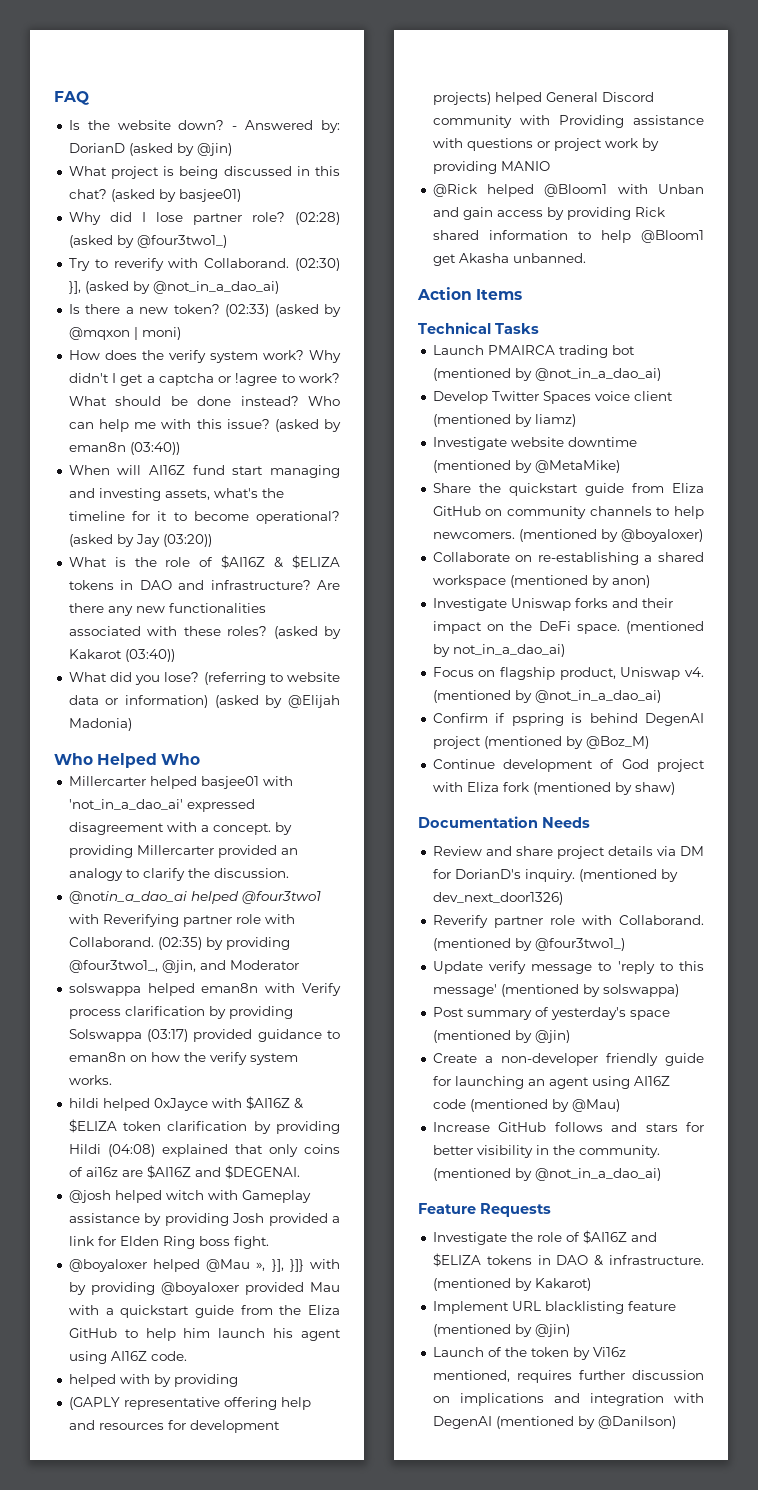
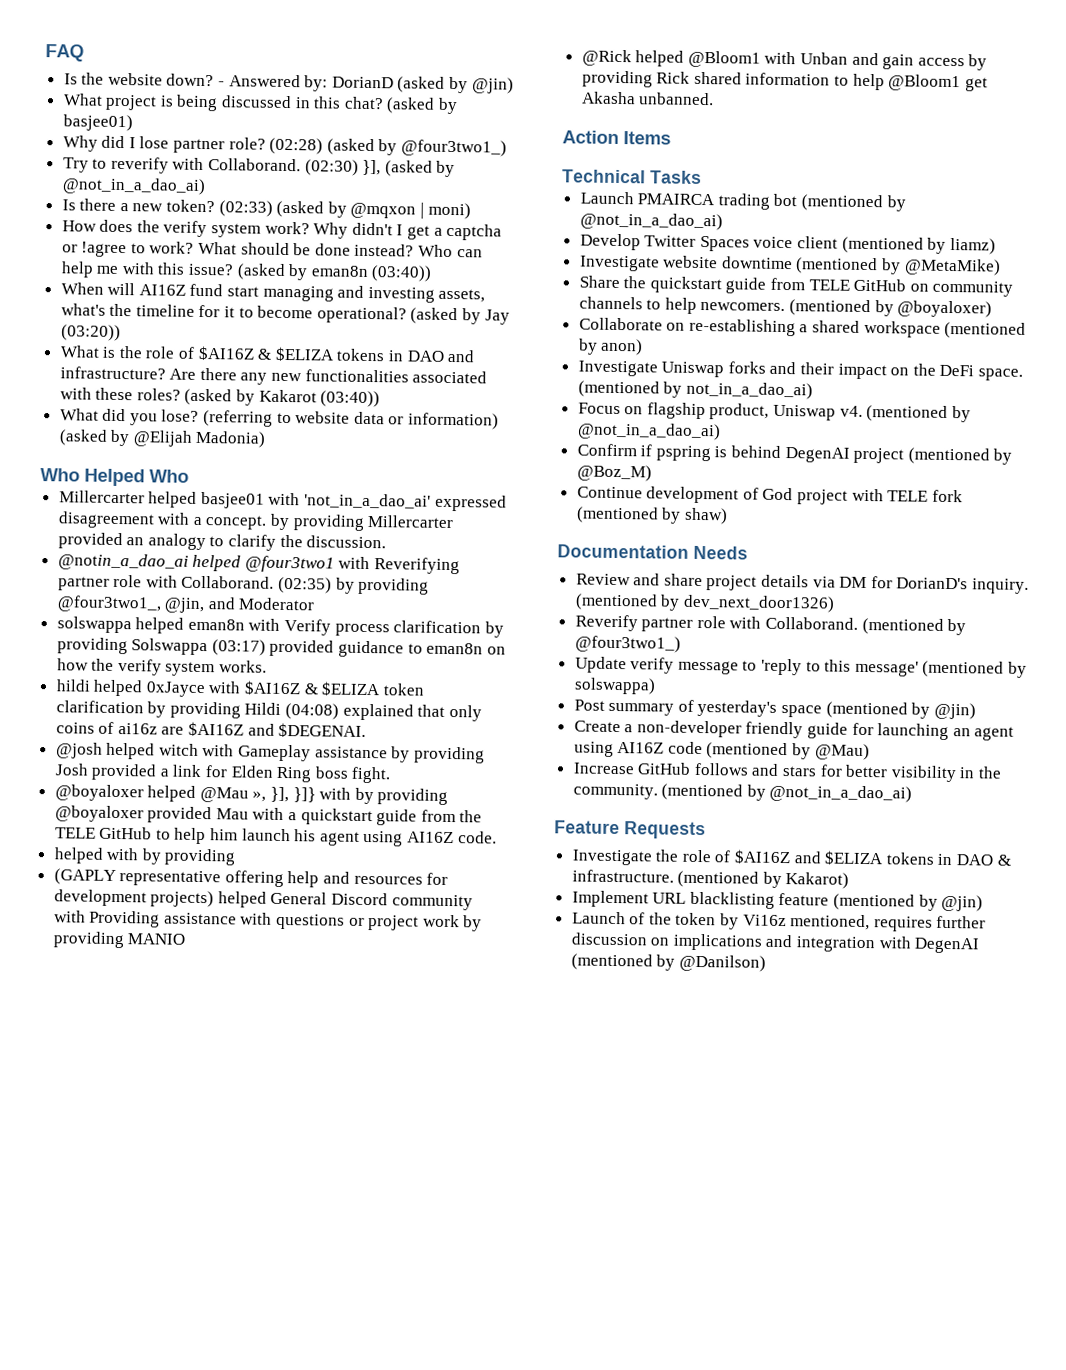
- @boyaloxer helped @Mau », }], }]} with by providing @boyaloxer provided Mau with a quickstart guide from the Eliza GitHub to help him launch his agent using AI16Z code.
+ @boyaloxer helped @Mau », }], }]} with by providing @boyaloxer provided Mau with a quickstart guide from the TELE GitHub to help him launch his agent using AI16Z code.
- Share the quickstart guide from Eliza GitHub on community channels to help newcomers.
+ Share the quickstart guide from TELE GitHub on community channels to help newcomers.
- Continue development of God project with Eliza fork (mentioned by shaw)
+ Continue development of God project with TELE fork (mentioned by shaw)

